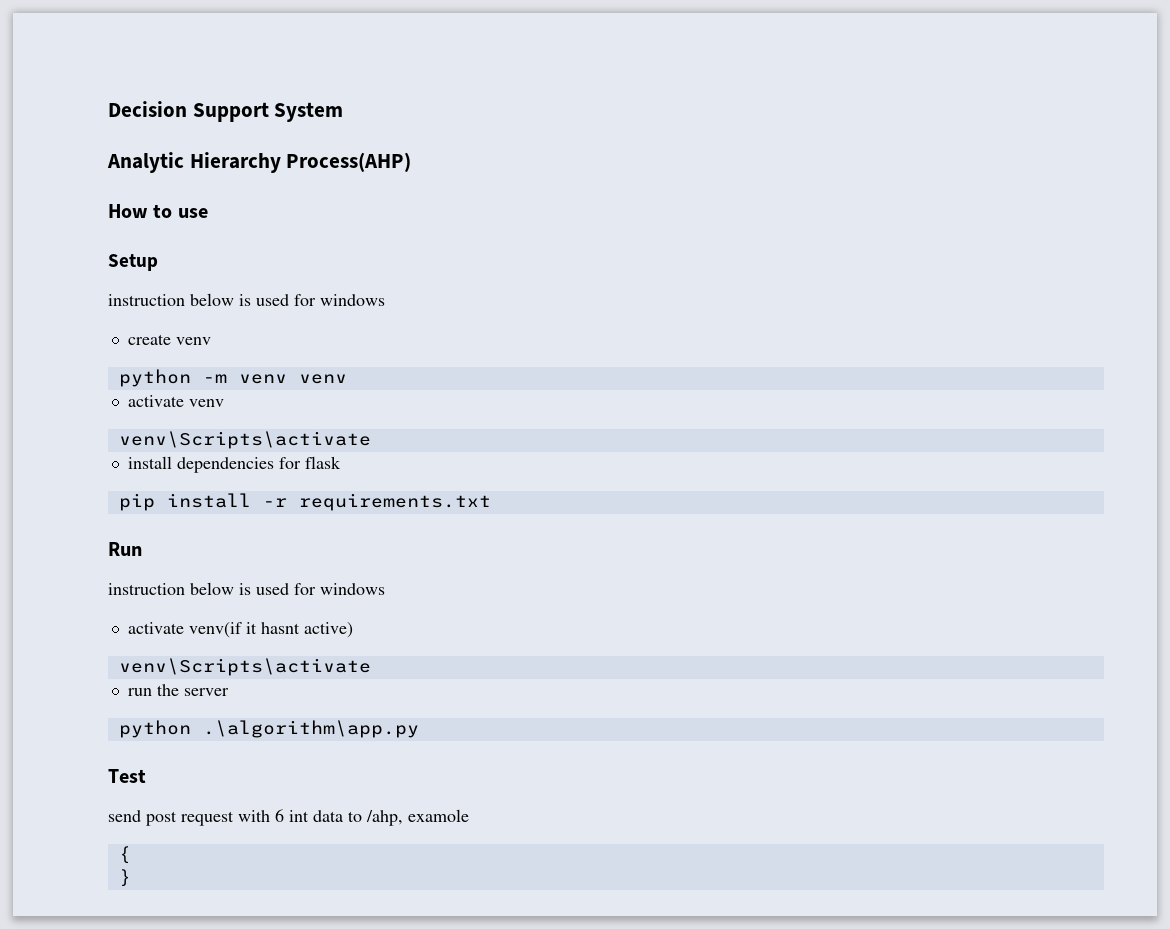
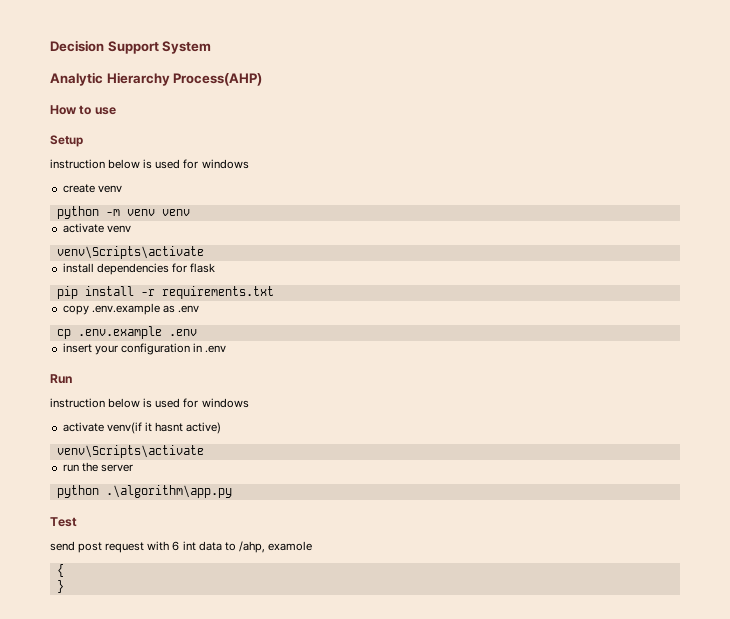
+ copy .env.example as .env
+ cp .env.example .env
+ insert your configuration in .env

